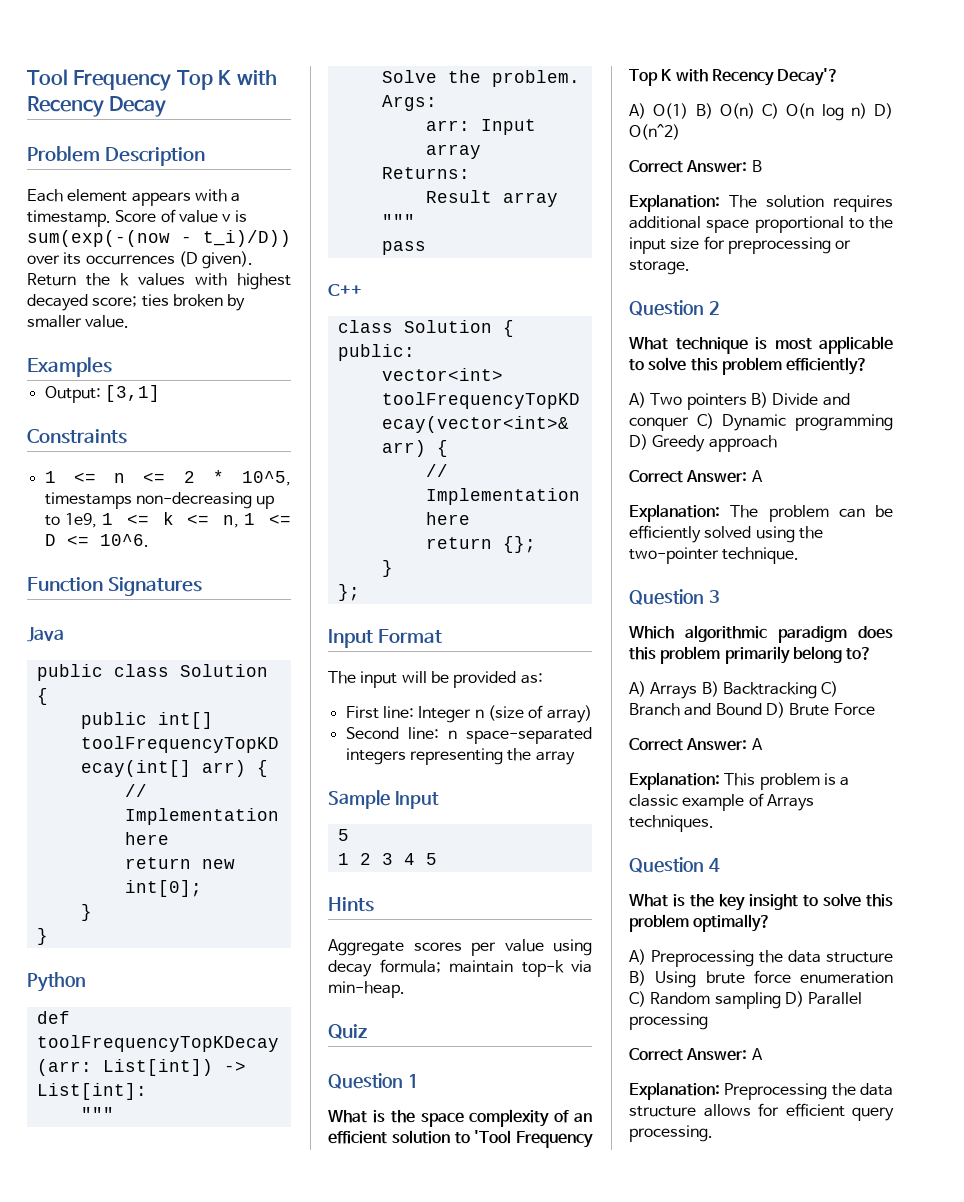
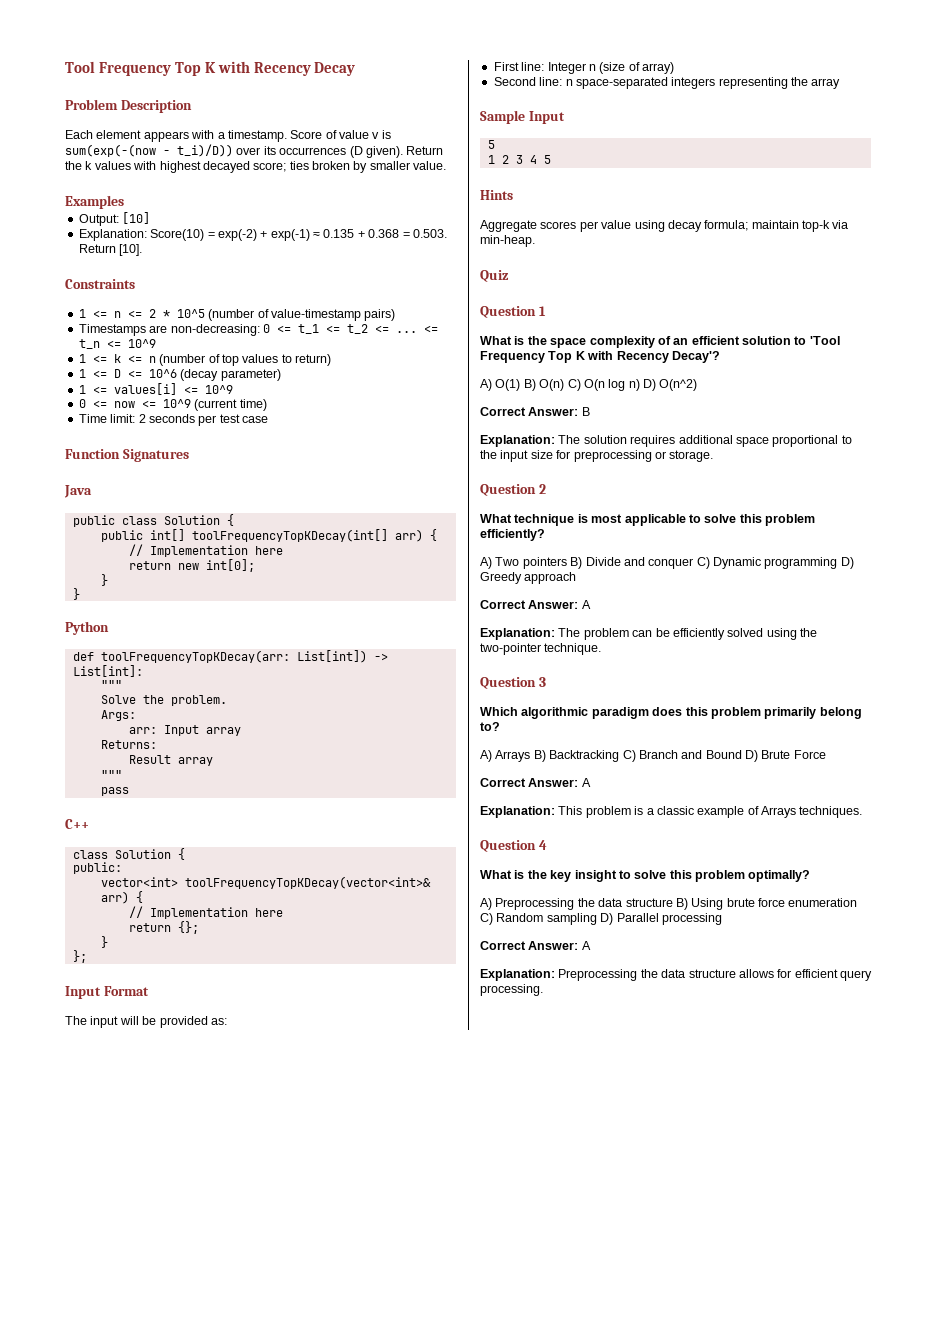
- Output: [3,1]
+ Output: [10]
+ Explanation: Score(10) = exp(-2) + exp(-1) ≈ 0.135 + 0.368 = 0.503. Return [10].
- 1 <= n <= 2 * 10^5, timestamps non-decreasing up to 1e9, 1 <= k <= n, 1 <= D <= 10^6.
+ 1 <= n <= 2 * 10^5 (number of value-timestamp pairs)
+ Timestamps are non-decreasing: 0 <= t_1 <= t_2 <= ... <= t_n <= 10^9
+ 1 <= k <= n (number of top values to return)
+ 1 <= D <= 10^6 (decay parameter)
+ 1 <= values[i] <= 10^9
+ 0 <= now <= 10^9 (current time)
+ Time limit: 2 seconds per test case

